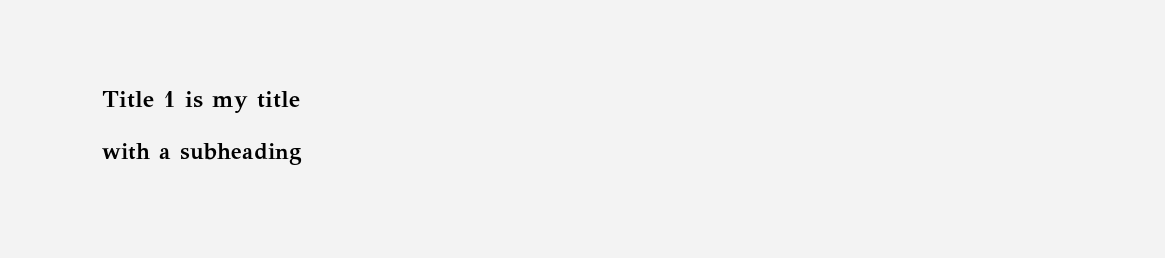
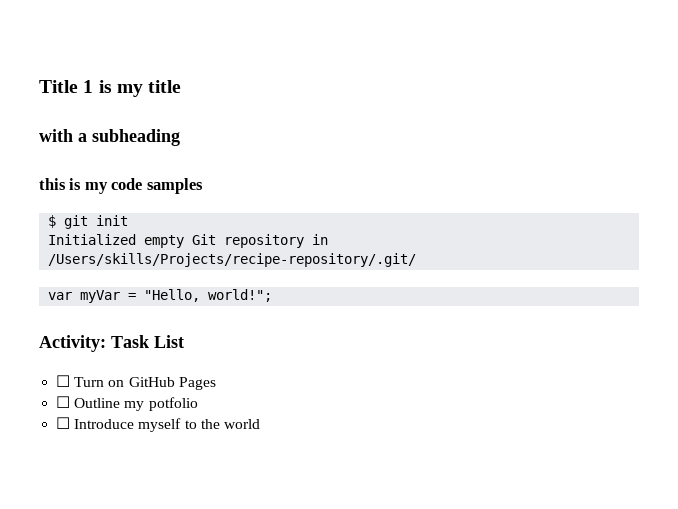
+ this is my code samples
+ $ git init
+ Initialized empty Git repository in /Users/skills/Projects/recipe-repository/.git/
+ var myVar = "Hello, world!";
+ Activity: Task List
+ ☐ Turn on GitHub Pages
+ ☐ Outline my potfolio
+ ☐ Introduce myself to the world

